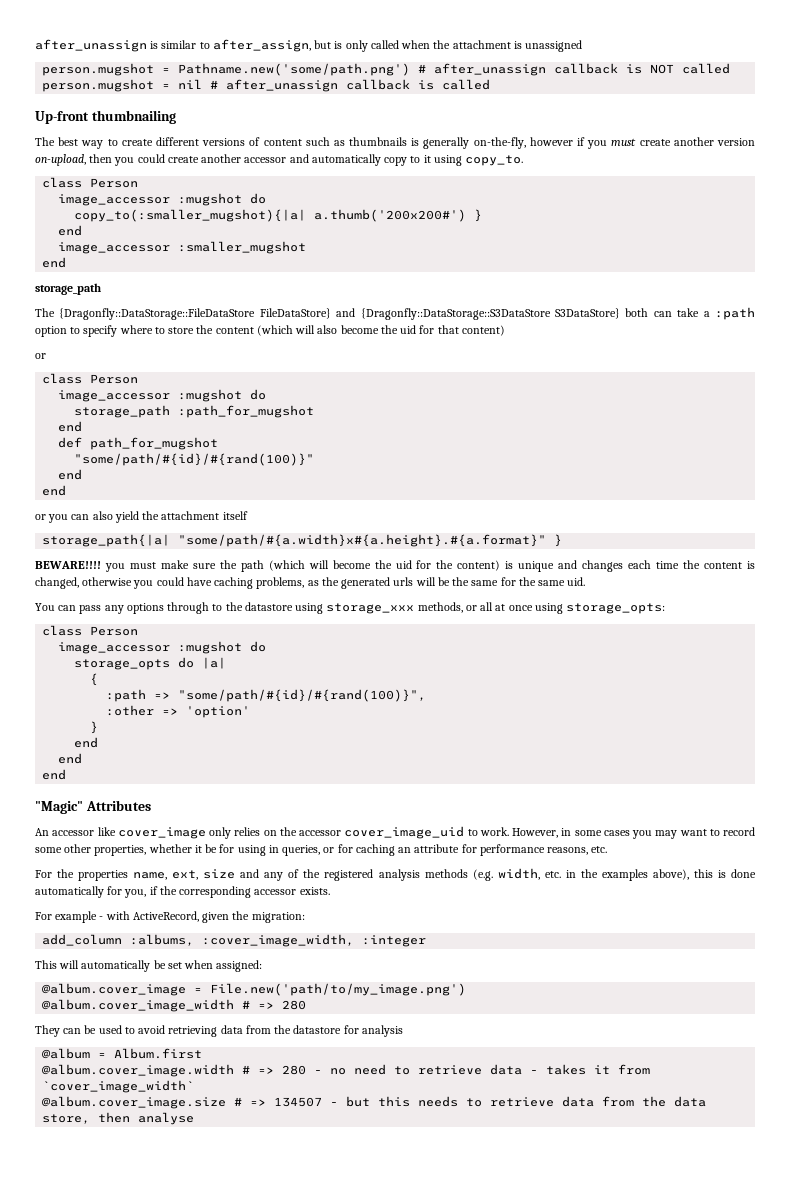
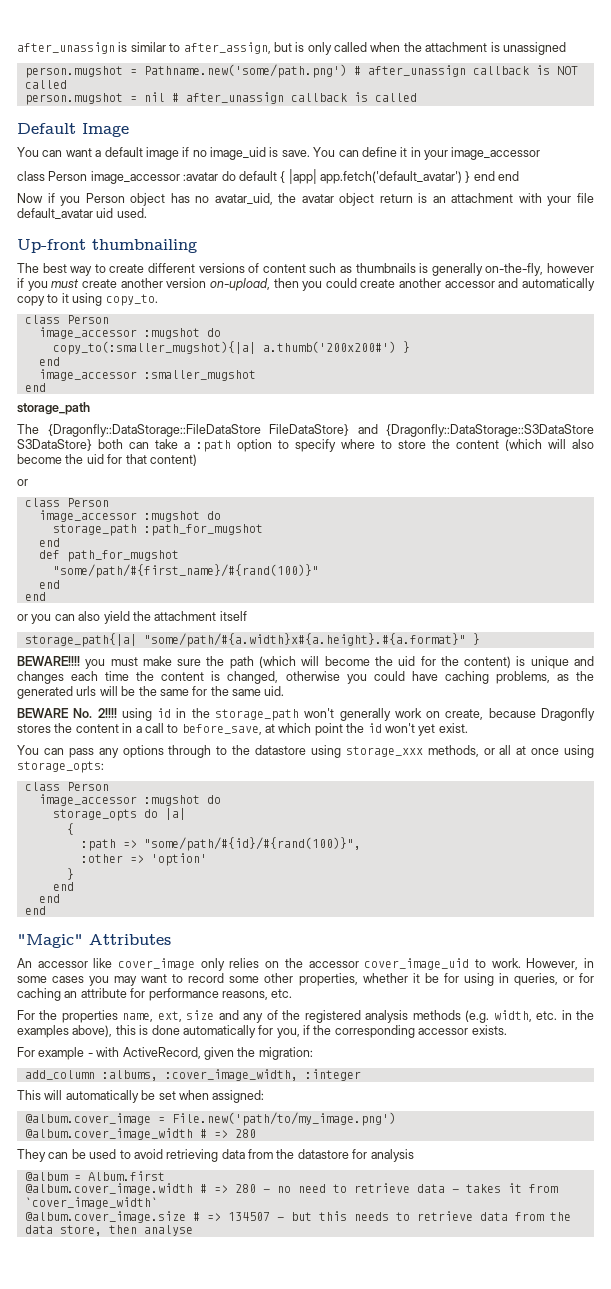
+ Default Image
+ You can want a default image if no image_uid is save. You can define it in your image_accessor
+ class Person image_accessor :avatar do default { |app| app.fetch('default_avatar') } end end
+ Now if you Person object has no avatar_uid, the avatar object return is an attachment with your file default_avatar uid used.
- "some/path/#{id}/#{rand(100)}"
+ "some/path/#{first_name}/#{rand(100)}"
+ BEWARE No. 2!!!! using id in the storage_path won't generally work on create, because Dragonfly stores the content in a call to before_save, at which point the id won't yet exist.

